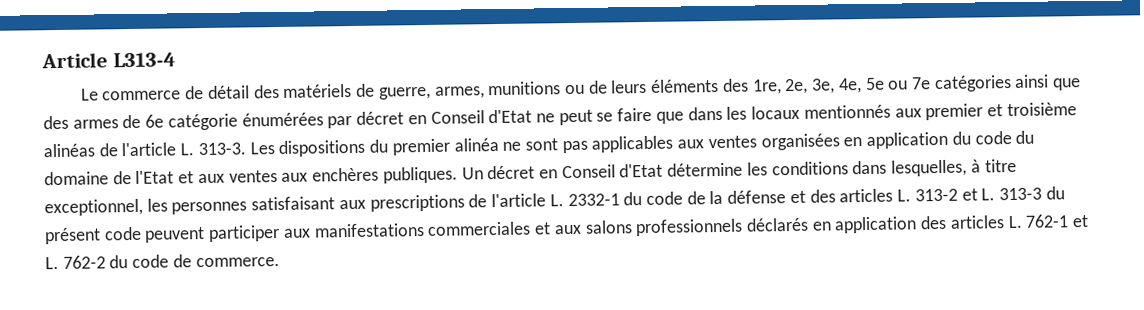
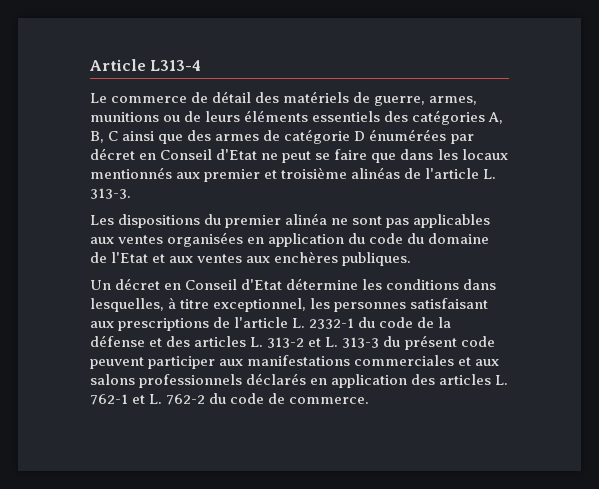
- Le commerce de détail des matériels de guerre, armes, munitions ou de leurs éléments des 1re, 2e, 3e, 4e, 5e ou 7e catégories ainsi que des armes de 6e catégorie énumérées par décret en Conseil d'Etat ne peut se faire que dans les locaux mentionnés aux premier et troisième alinéas de l'article L. 313-3. Les dispositions du premier alinéa ne sont pas applicables aux ventes organisées en application du code du domaine de l'Etat et aux ventes aux enchères publiques. Un décret en Conseil d'Etat détermine les conditions dans lesquelles, à titre exceptionnel, les personnes satisfaisant aux prescriptions de l'article L. 2332-1 du code de la défense et des articles L. 313-2 et L. 313-3 du présent code peuvent participer aux manifestations commerciales et aux salons professionnels déclarés en application des articles L. 762-1 et L. 762-2 du code de commerce.
+ Le commerce de détail des matériels de guerre, armes, munitions ou de leurs éléments essentiels des catégories A, B, C ainsi que des armes de catégorie D énumérées par décret en Conseil d'Etat ne peut se faire que dans les locaux mentionnés aux premier et troisième alinéas de l'article L. 313-3.
+ Les dispositions du premier alinéa ne sont pas applicables aux ventes organisées en application du code du domaine de l'Etat et aux ventes aux enchères publiques.
+ Un décret en Conseil d'Etat détermine les conditions dans lesquelles, à titre exceptionnel, les personnes satisfaisant aux prescriptions de l'article L. 2332-1 du code de la défense et des articles L. 313-2 et L. 313-3 du présent code peuvent participer aux manifestations commerciales et aux salons professionnels déclarés en application des articles L. 762-1 et L. 762-2 du code de commerce.

